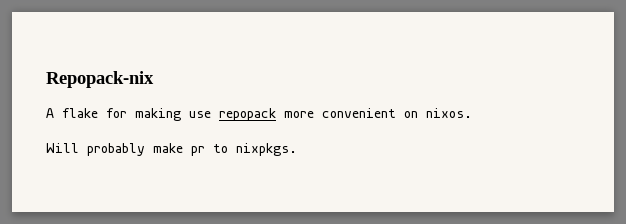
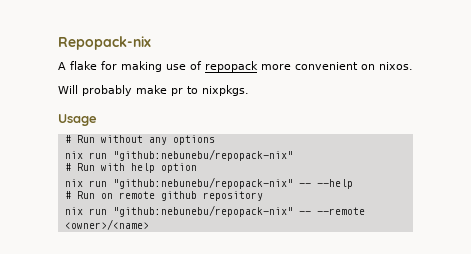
- A flake for making use repopack more convenient on nixos.
+ A flake for making use of repopack more convenient on nixos.
+ Usage
+ # Run without any options
+ nix run "github:nebunebu/repopack-nix"
+ # Run with help option
+ nix run "github:nebunebu/repopack-nix" -- --help
+ # Run on remote github repository
+ nix run "github:nebunebu/repopack-nix" -- --remote <owner>/<name>

